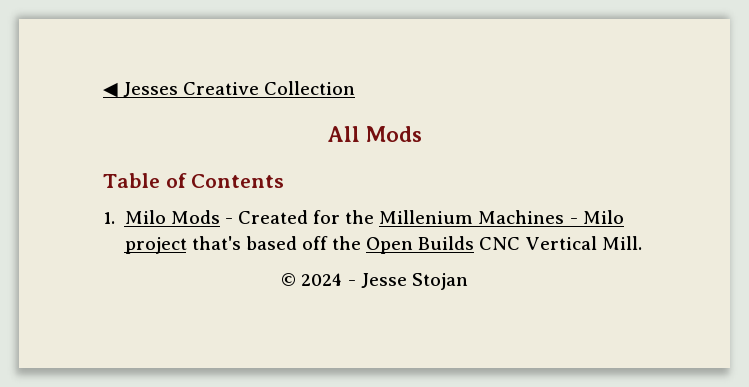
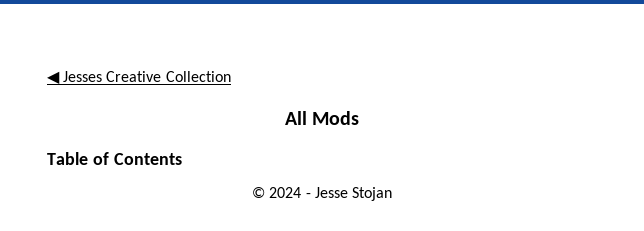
- 1. Milo Mods - Created for the Millenium Machines - Milo project that's based off the Open Builds CNC Vertical Mill.

